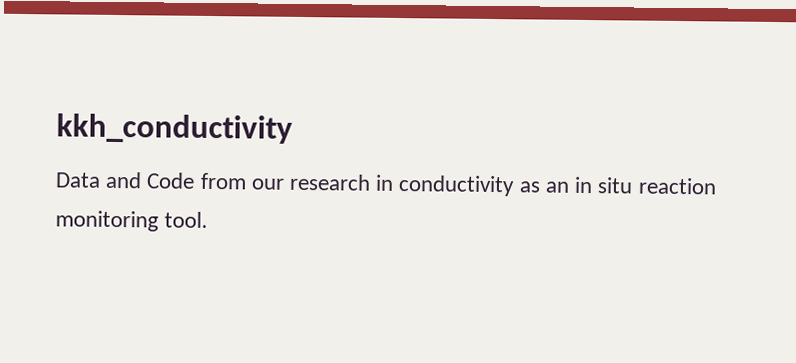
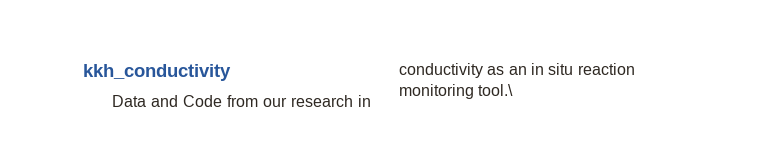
- Data and Code from our research in conductivity as an in situ reaction monitoring tool.
+ Data and Code from our research in conductivity as an in situ reaction monitoring tool.\

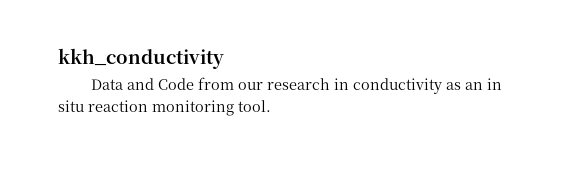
- Data and Code from our research in conductivity as an in situ reaction monitoring tool.\
+ Data and Code from our research in conductivity as an in situ reaction monitoring tool.

